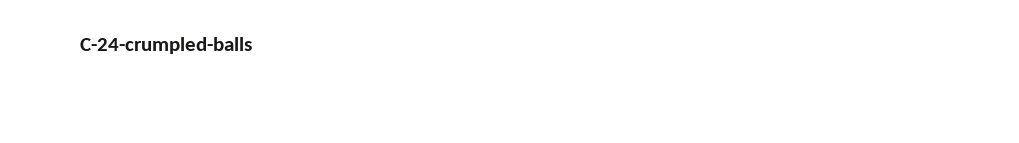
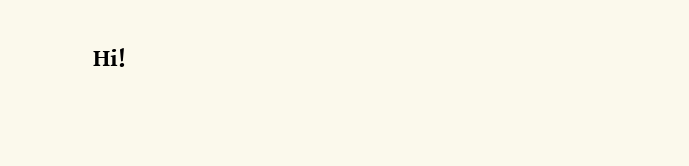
- C-24-crumpled-balls
+ Hi!

